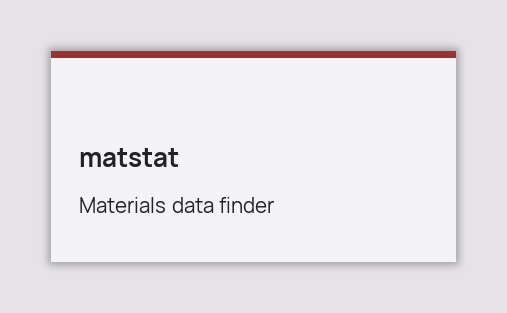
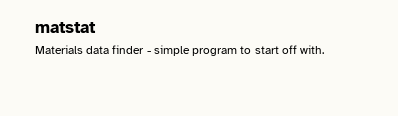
- Materials data finder
+ Materials data finder - simple program to start off with.

